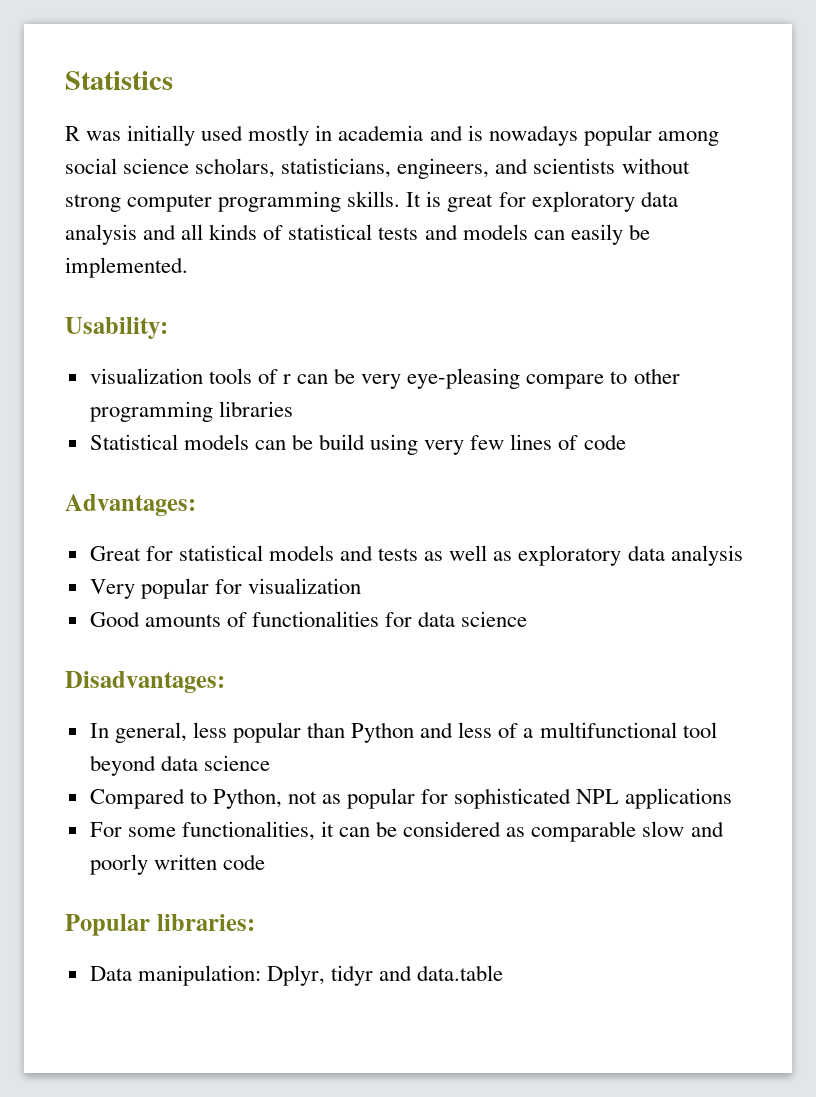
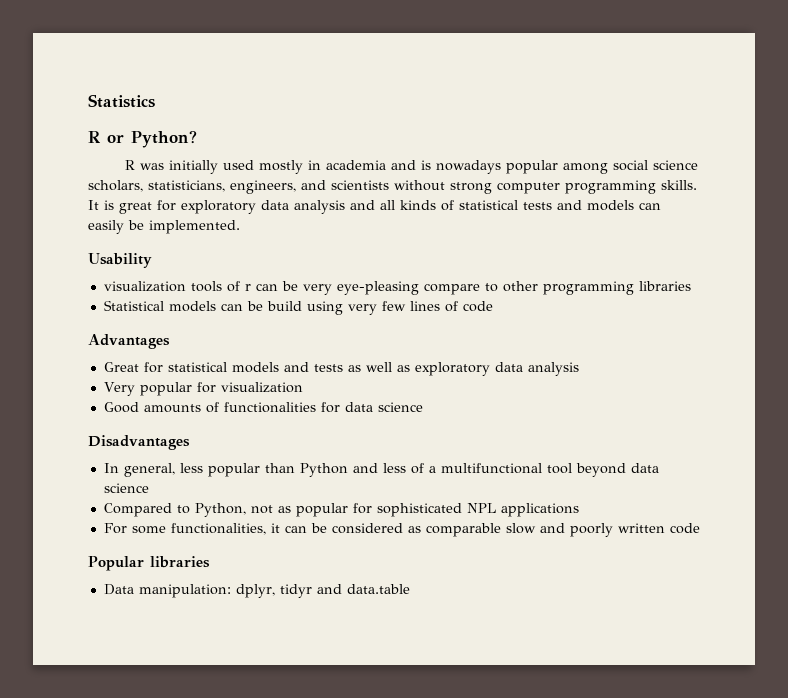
+ R or Python?
- Usability:
+ Usability
- Advantages:
+ Advantages
- Disadvantages:
+ Disadvantages
- Popular libraries:
+ Popular libraries
- Data manipulation: Dplyr, tidyr and data.table
+ Data manipulation: dplyr, tidyr and data.table

